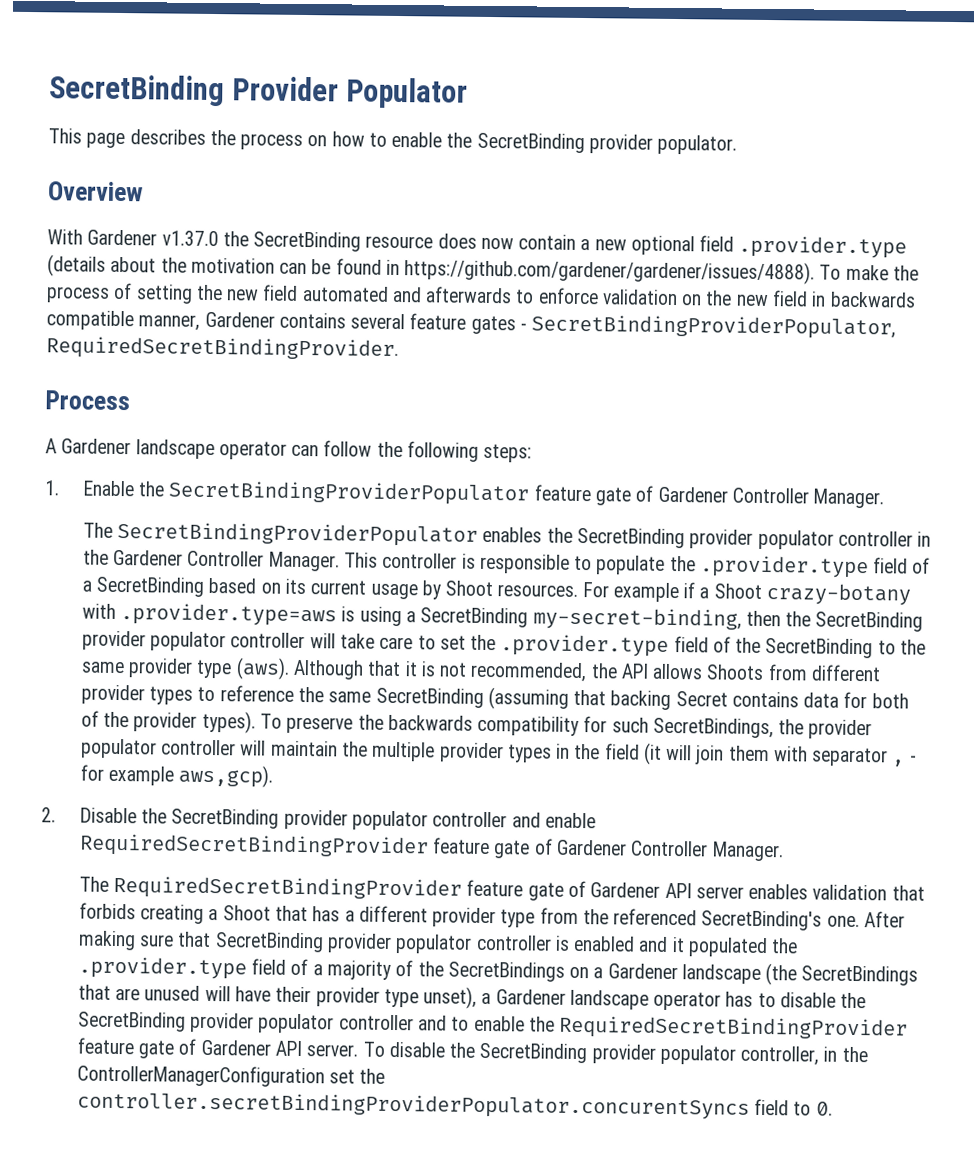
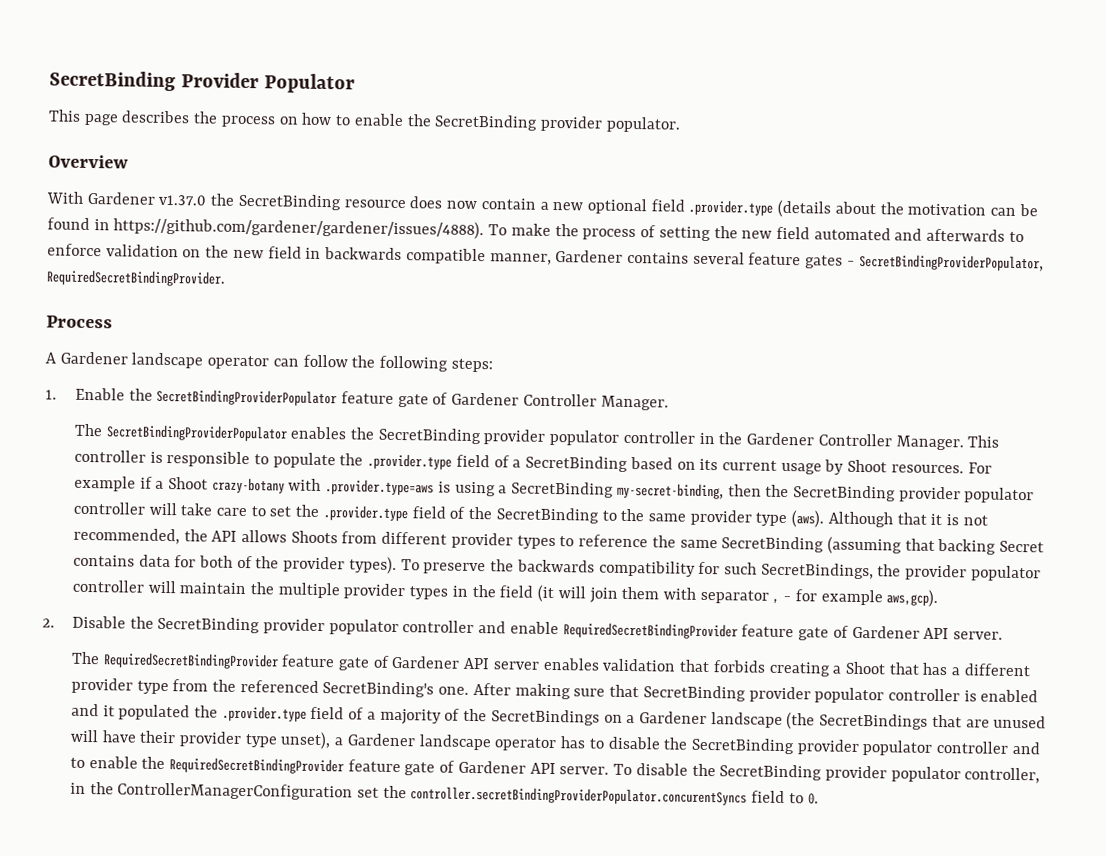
- 2. Disable the SecretBinding provider populator controller and enable RequiredSecretBindingProvider feature gate of Gardener Controller Manager.
+ 2. Disable the SecretBinding provider populator controller and enable RequiredSecretBindingProvider feature gate of Gardener API server.

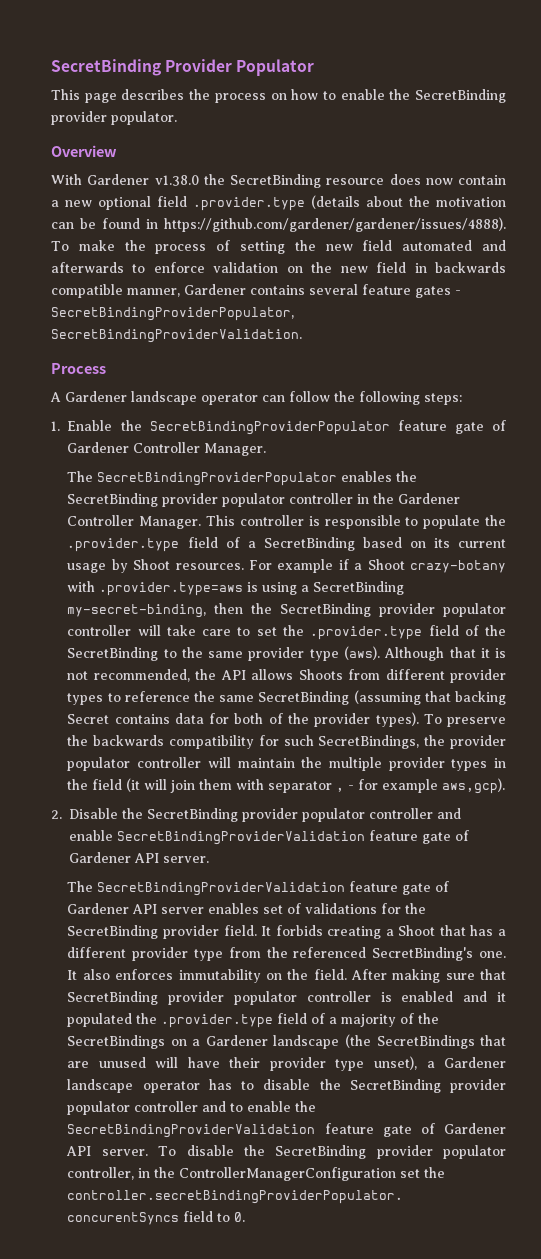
- With Gardener v1.37.0 the SecretBinding resource does now contain a new optional field .provider.type (details about the motivation can be found in https://github.com/gardener/gardener/issues/4888). To make the process of setting the new field automated and afterwards to enforce validation on the new field in backwards compatible manner, Gardener contains several feature gates - SecretBindingProviderPopulator, RequiredSecretBindingProvider.
+ With Gardener v1.38.0 the SecretBinding resource does now contain a new optional field .provider.type (details about the motivation can be found in https://github.com/gardener/gardener/issues/4888). To make the process of setting the new field automated and afterwards to enforce validation on the new field in backwards compatible manner, Gardener contains several feature gates - SecretBindingProviderPopulator, SecretBindingProviderValidation.
- 2. Disable the SecretBinding provider populator controller and enable RequiredSecretBindingProvider feature gate of Gardener API server.
+ 2. Disable the SecretBinding provider populator controller and enable SecretBindingProviderValidation feature gate of Gardener API server.
- The RequiredSecretBindingProvider feature gate of Gardener API server enables validation that forbids creating a Shoot that has a different provider type from the referenced SecretBinding's one.
+ The SecretBindingProviderValidation feature gate of Gardener API server enables set of validations for the SecretBinding provider field. It forbids creating a Shoot that has a different provider type from the referenced SecretBinding's one.
+ It also enforces immutability on the field.
- After making sure that SecretBinding provider populator controller is enabled and it populated the .provider.type field of a majority of the SecretBindings on a Gardener landscape (the SecretBindings that are unused will have their provider type unset), a Gardener landscape operator has to disable the SecretBinding provider populator controller and to enable the RequiredSecretBindingProvider feature gate of Gardener API server.
+ After making sure that SecretBinding provider populator controller is enabled and it populated the .provider.type field of a majority of the SecretBindings on a Gardener landscape (the SecretBindings that are unused will have their provider type unset), a Gardener landscape operator has to disable the SecretBinding provider populator controller and to enable the SecretBindingProviderValidation feature gate of Gardener API server.

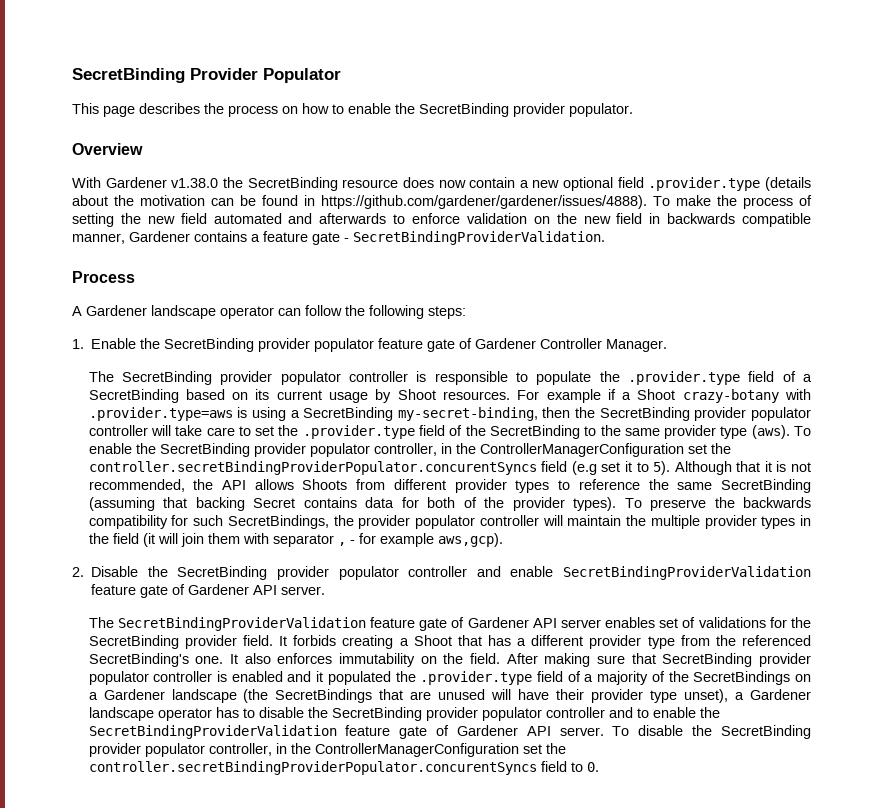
- With Gardener v1.38.0 the SecretBinding resource does now contain a new optional field .provider.type (details about the motivation can be found in https://github.com/gardener/gardener/issues/4888). To make the process of setting the new field automated and afterwards to enforce validation on the new field in backwards compatible manner, Gardener contains several feature gates - SecretBindingProviderPopulator, SecretBindingProviderValidation.
+ With Gardener v1.38.0 the SecretBinding resource does now contain a new optional field .provider.type (details about the motivation can be found in https://github.com/gardener/gardener/issues/4888). To make the process of setting the new field automated and afterwards to enforce validation on the new field in backwards compatible manner, Gardener contains a feature gate - SecretBindingProviderValidation.
- 1. Enable the SecretBindingProviderPopulator feature gate of Gardener Controller Manager.
+ 1. Enable the SecretBinding provider populator feature gate of Gardener Controller Manager.
- The SecretBindingProviderPopulator enables the SecretBinding provider populator controller in the Gardener Controller Manager. This controller is responsible to populate the .provider.type field of a SecretBinding based on its current usage by Shoot resources.
+ The SecretBinding provider populator controller is responsible to populate the .provider.type field of a SecretBinding based on its current usage by Shoot resources.
+ To enable the SecretBinding provider populator controller, in the ControllerManagerConfiguration set the controller.secretBindingProviderPopulator.concurentSyncs field (e.g set it to 5).

